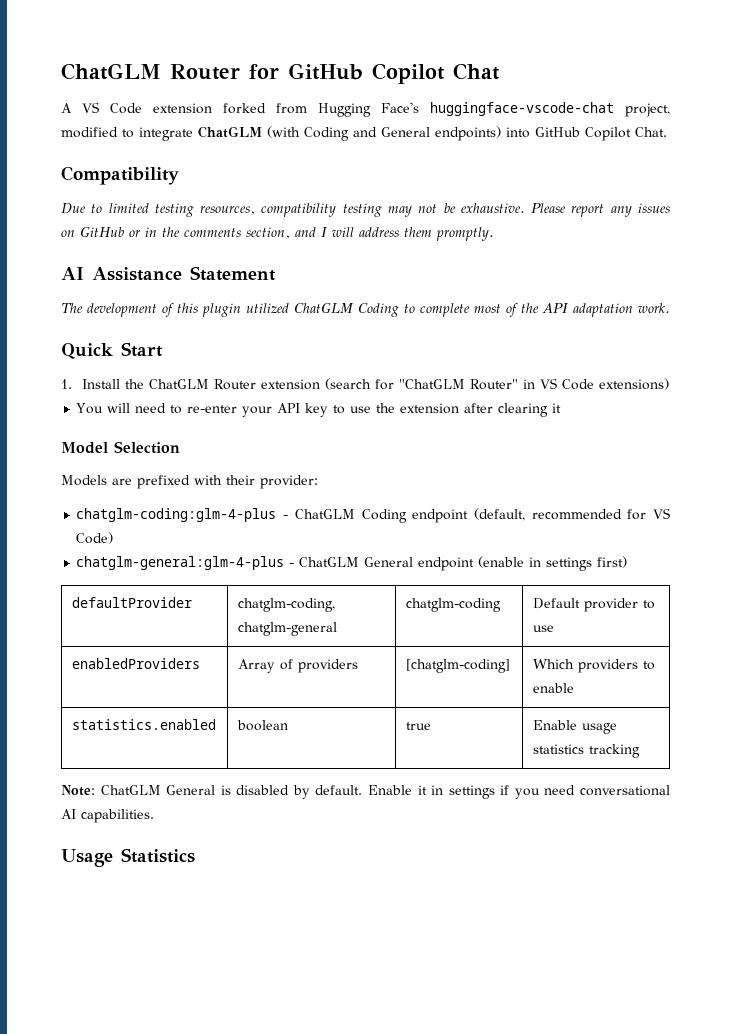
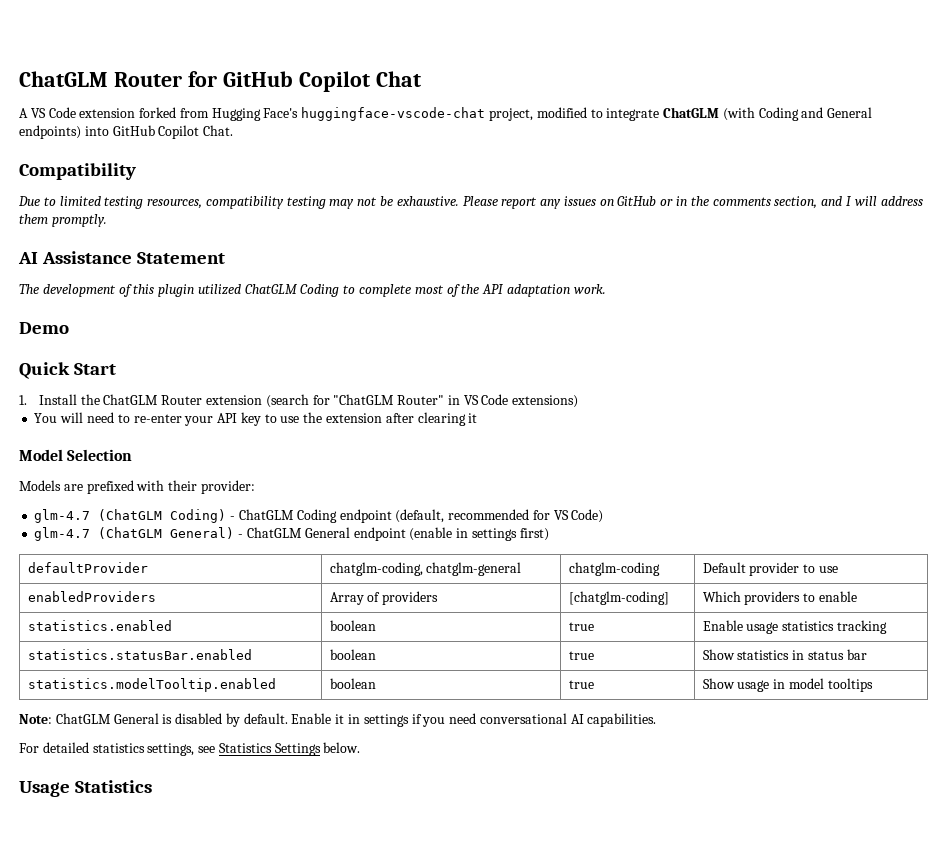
+ Demo
- chatglm-coding:glm-4-plus - ChatGLM Coding endpoint (default, recommended for VS Code)
+ glm-4.7 (ChatGLM Coding) - ChatGLM Coding endpoint (default, recommended for VS Code)
- chatglm-general:glm-4-plus - ChatGLM General endpoint (enable in settings first)
+ glm-4.7 (ChatGLM General) - ChatGLM General endpoint (enable in settings first)
+ statistics.statusBar.enabled | boolean | true | Show statistics in status bar
+ statistics.modelTooltip.enabled | boolean | true | Show usage in model tooltips
+ For detailed statistics settings, see Statistics Settings below.

